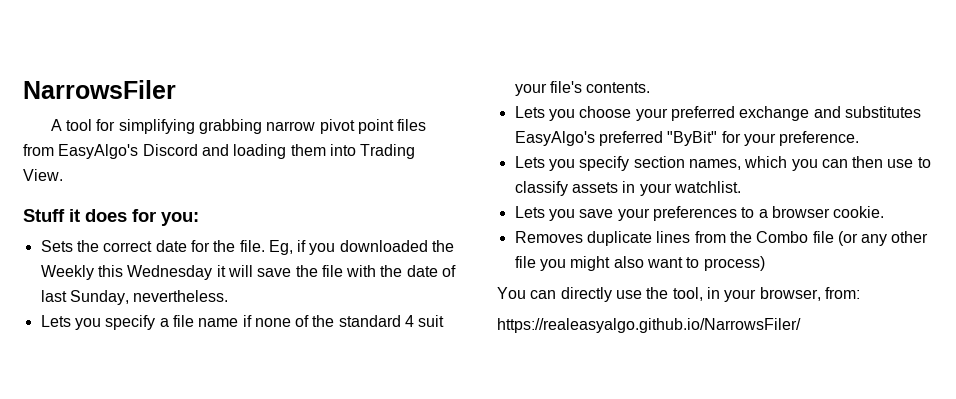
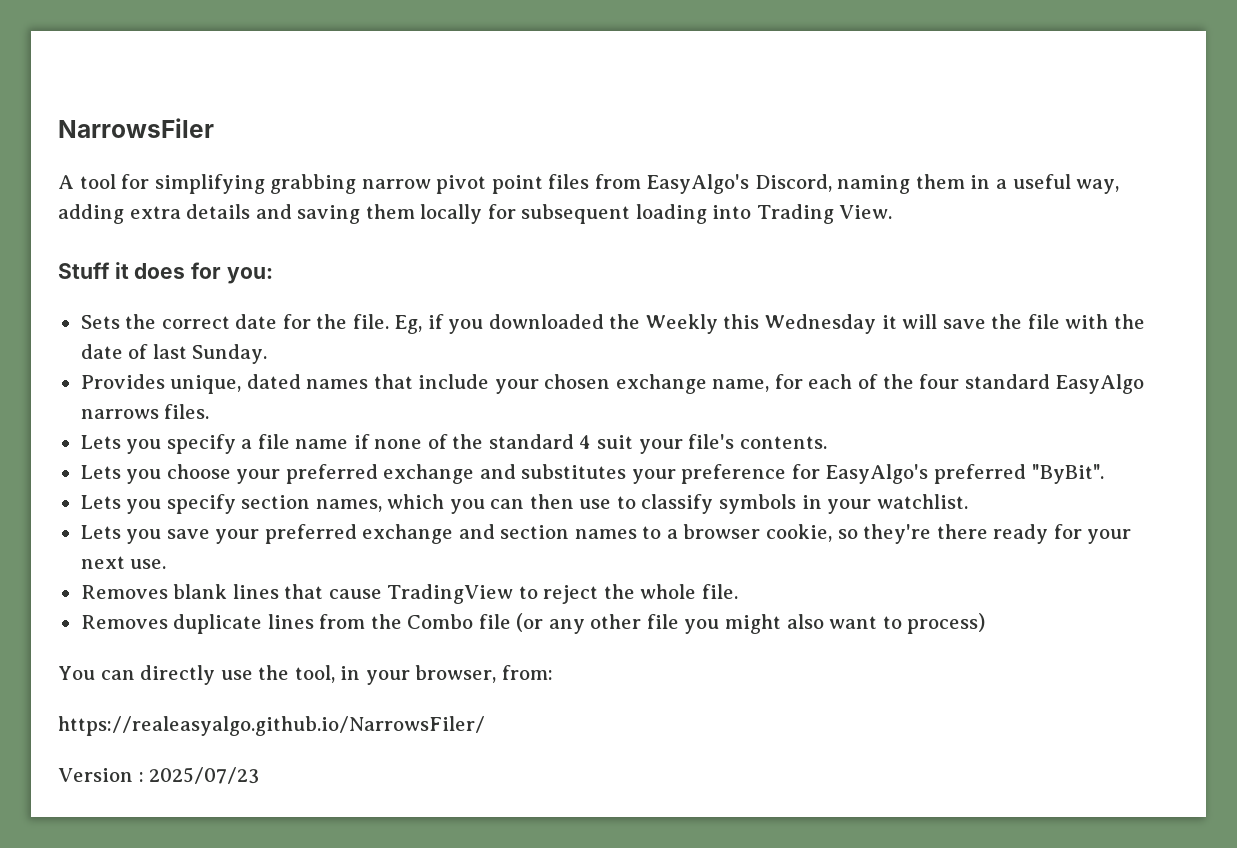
- A tool for simplifying grabbing narrow pivot point files from EasyAlgo's Discord and loading them into Trading View.
+ A tool for simplifying grabbing narrow pivot point files from EasyAlgo's Discord, naming them in a useful way, adding extra details and saving them locally for subsequent loading into Trading View.
- Eg, if you downloaded the Weekly this Wednesday it will save the file with the date of last Sunday, nevertheless.
+ Eg, if you downloaded the Weekly this Wednesday it will save the file with the date of last Sunday.
+ Provides unique, dated names that include your chosen exchange name, for each of the four standard EasyAlgo narrows files.
- Lets you choose your preferred exchange and substitutes EasyAlgo's preferred "ByBit" for your preference.
+ Lets you choose your preferred exchange and substitutes your preference for EasyAlgo's preferred "ByBit".
- Lets you specify section names, which you can then use to classify assets in your watchlist.
+ Lets you specify section names, which you can then use to classify symbols in your watchlist.
- Lets you save your preferences to a browser cookie.
+ Lets you save your preferred exchange and section names to a browser cookie, so they're there ready for your next use.
+ Removes blank lines that cause TradingView to reject the whole file.
+ Version : 2025/07/23

